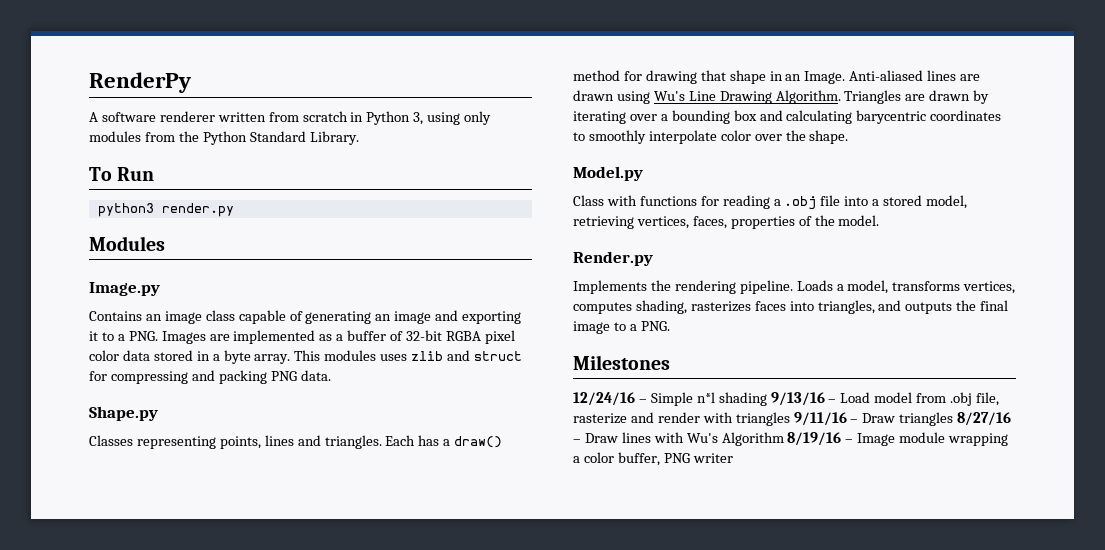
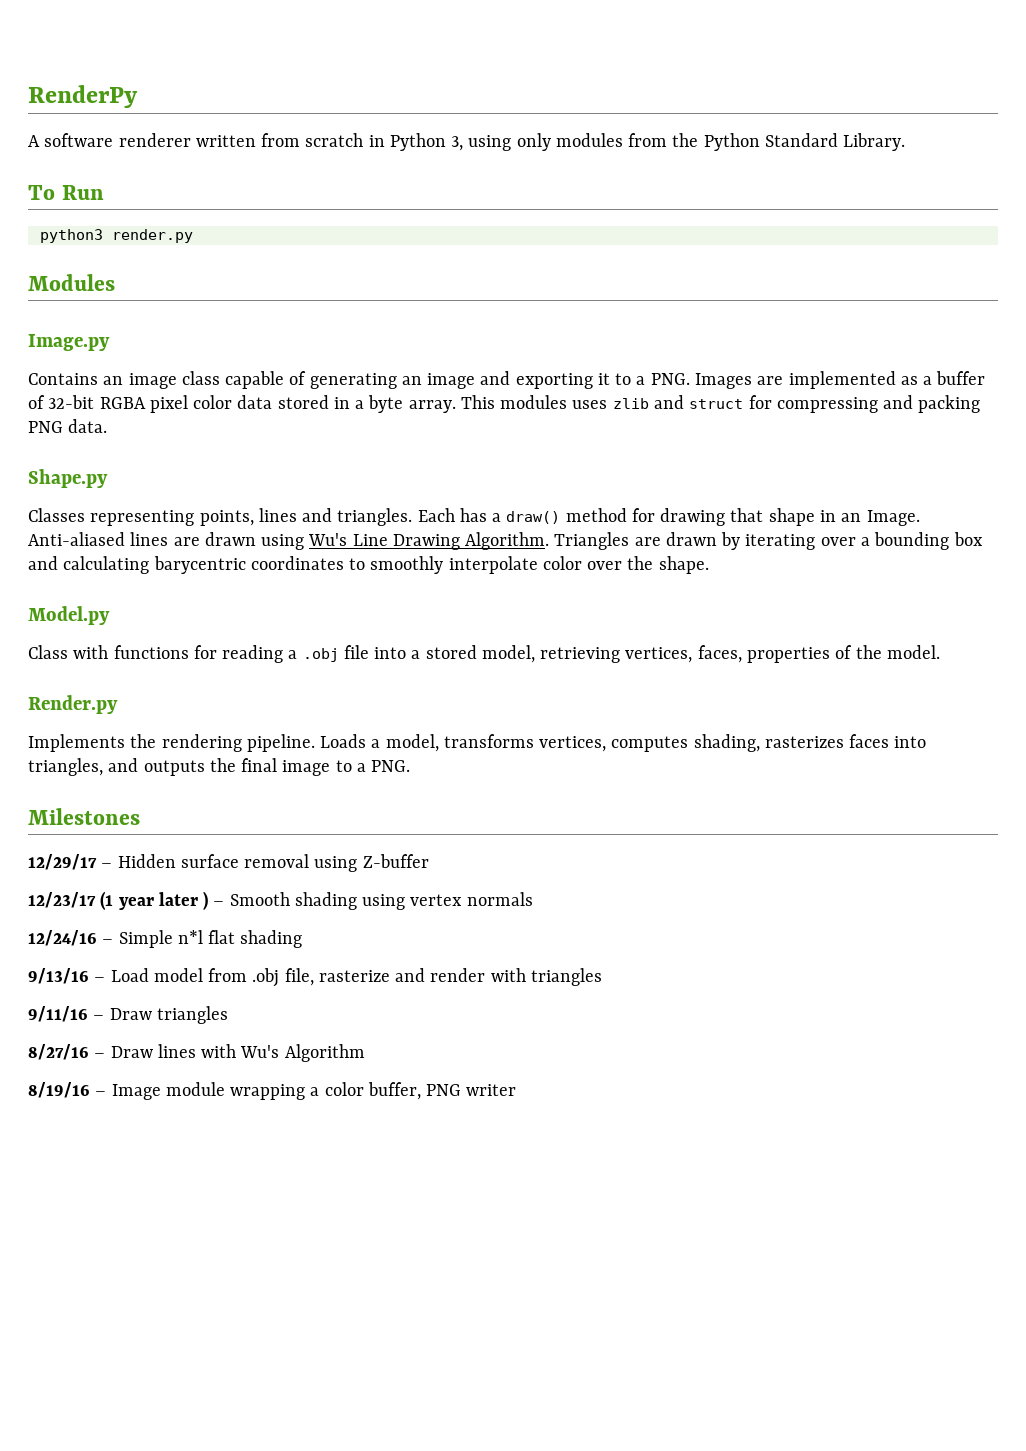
+ 12/29/17 – Hidden surface removal using Z-buffer
+ 12/23/17 (1 year later ) – Smooth shading using vertex normals
- 12/24/16 – Simple n*l shading 9/13/16 – Load model from .obj file, rasterize and render with triangles 9/11/16 – Draw triangles 8/27/16 – Draw lines with Wu's Algorithm 8/19/16 – Image module wrapping a color buffer, PNG writer
+ 12/24/16 – Simple n*l flat shading
+ 9/13/16 – Load model from .obj file, rasterize and render with triangles
+ 9/11/16 – Draw triangles
+ 8/27/16 – Draw lines with Wu's Algorithm
+ 8/19/16 – Image module wrapping a color buffer, PNG writer

